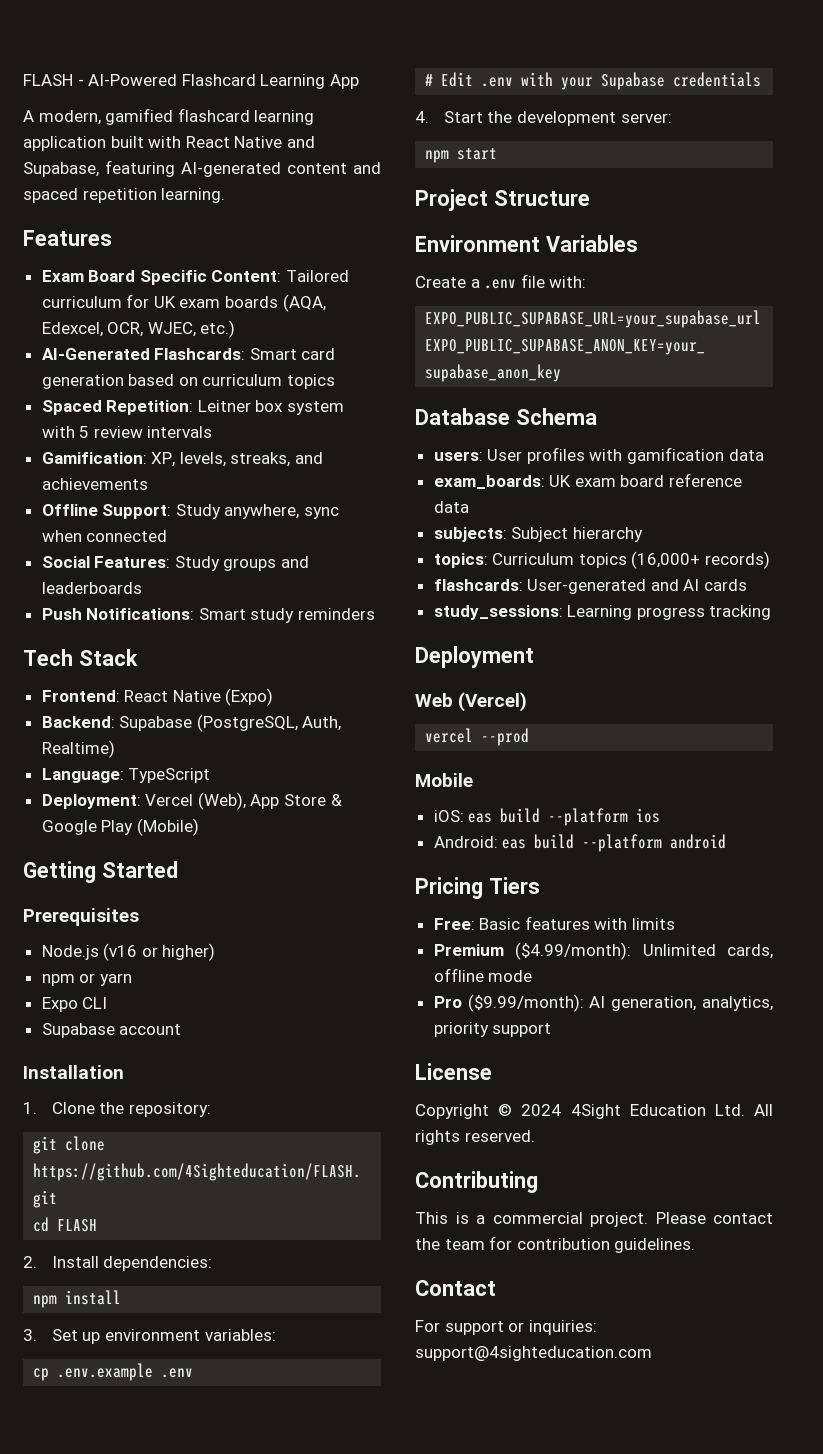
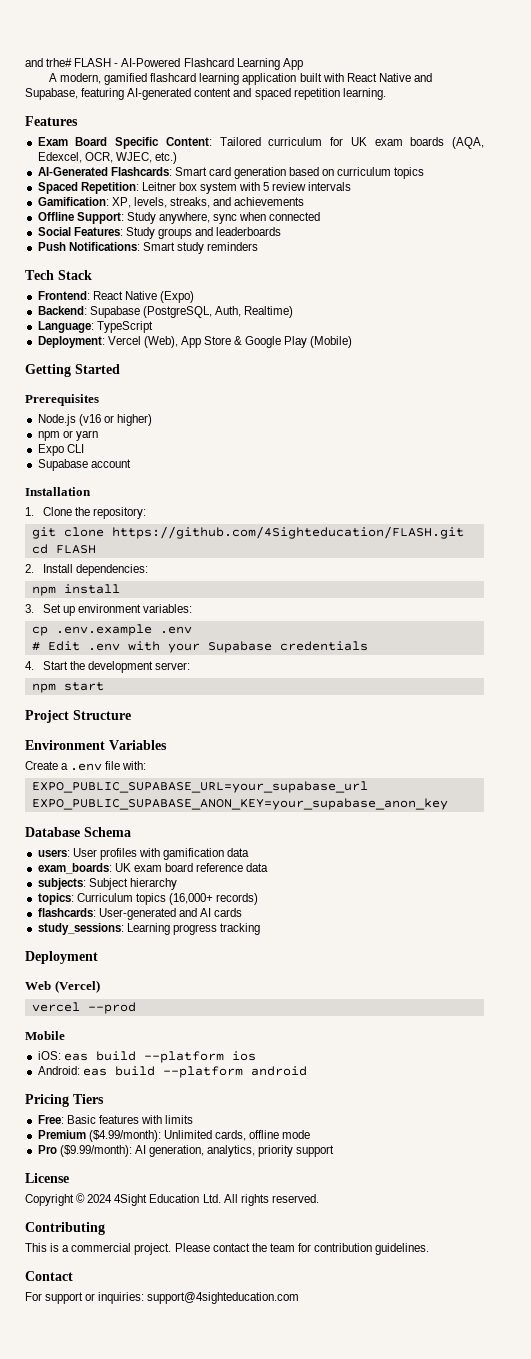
- FLASH - AI-Powered Flashcard Learning App
+ and trhe# FLASH - AI-Powered Flashcard Learning App

